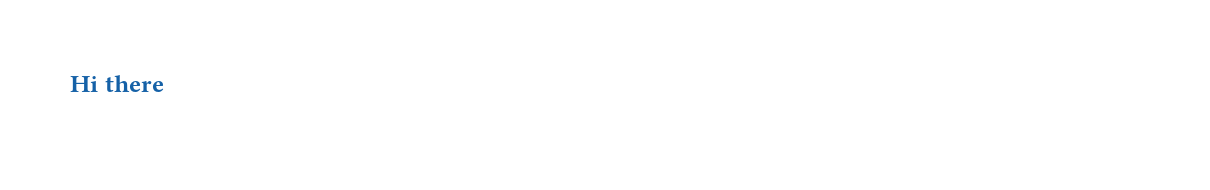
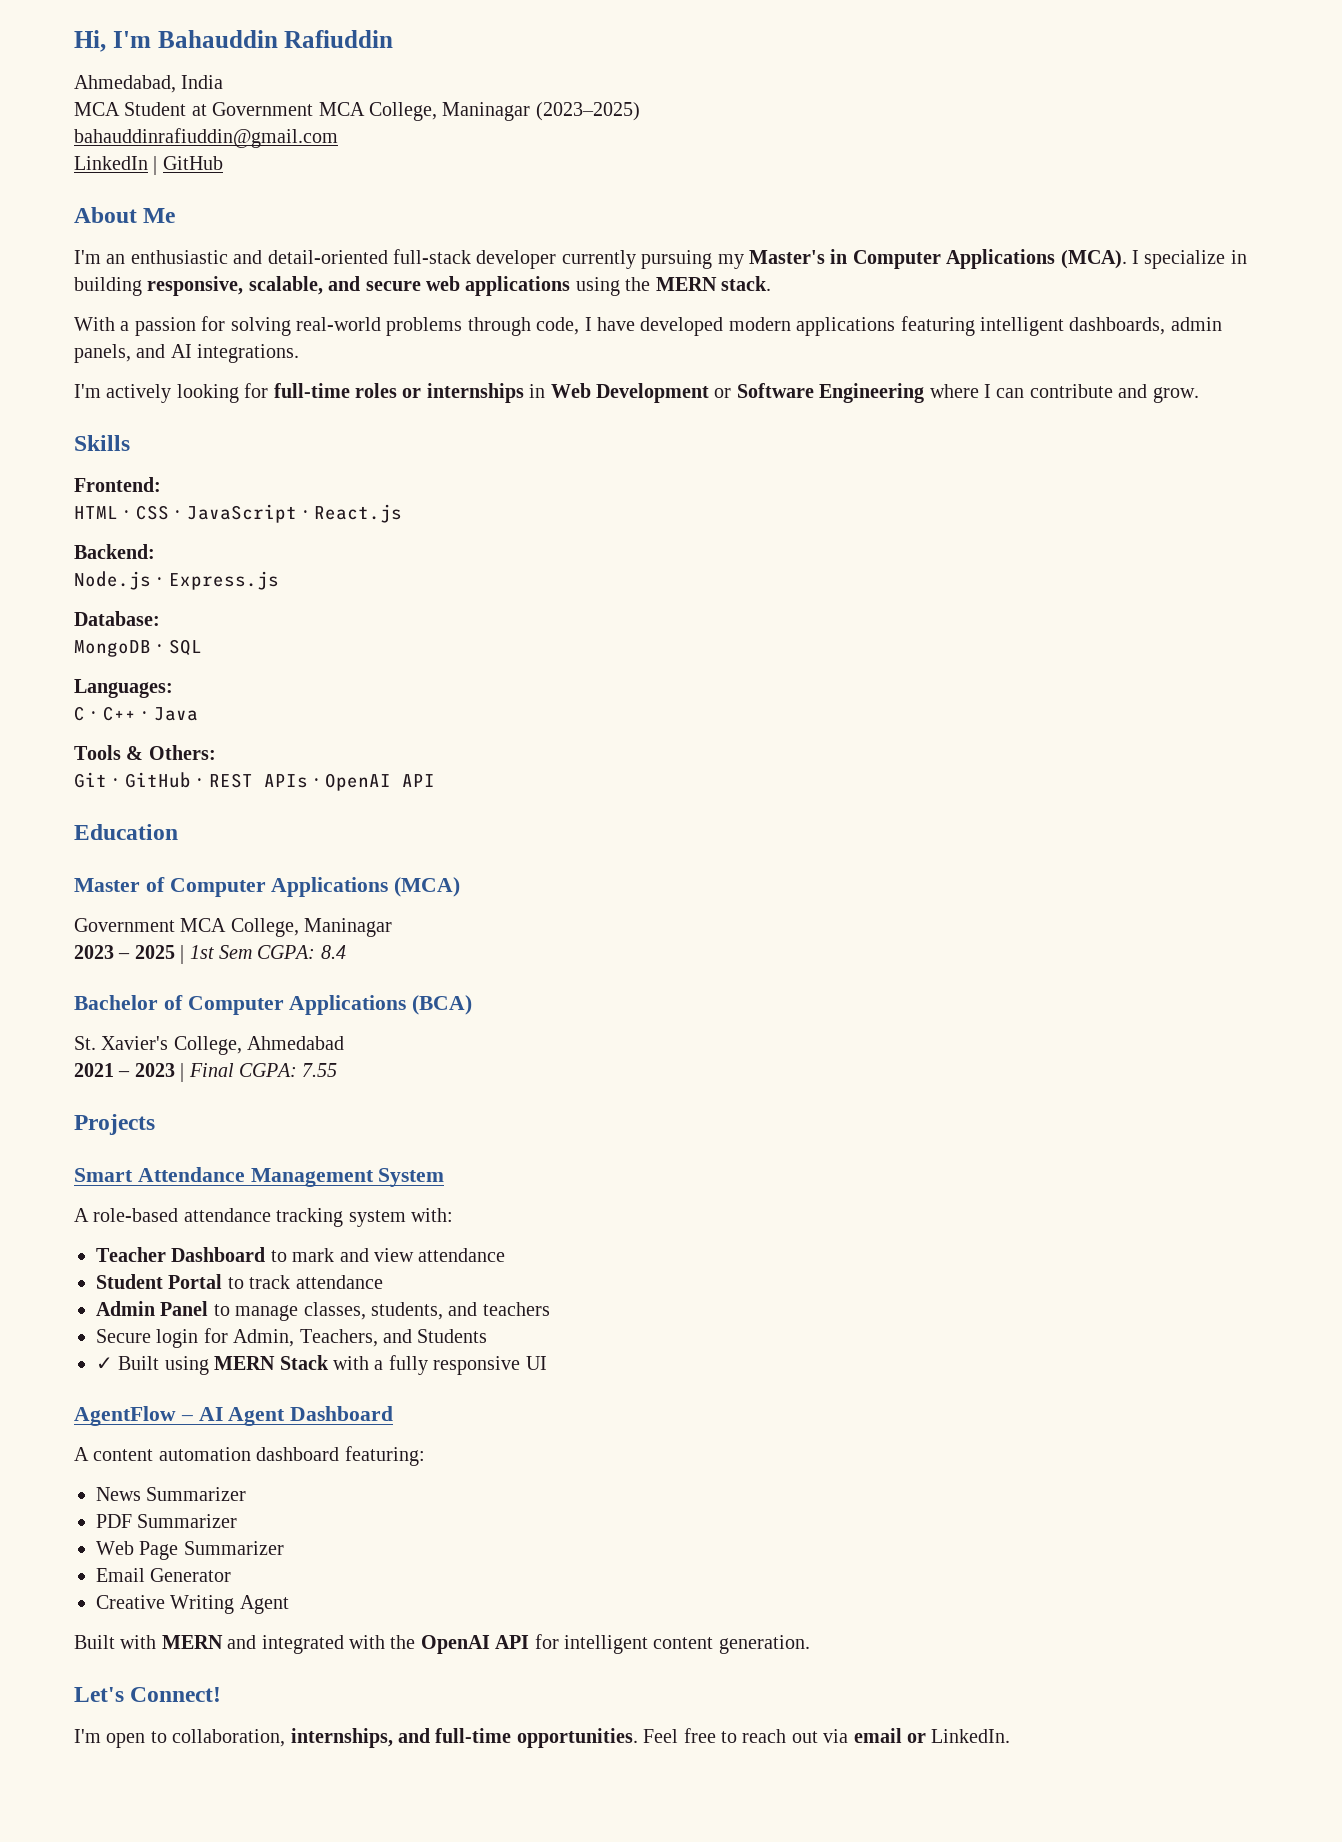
- Hi there
+ Hi, I'm Bahauddin Rafiuddin
+ Ahmedabad, India
+ MCA Student at Government MCA College, Maninagar (2023–2025)
+ bahauddinrafiuddin@gmail.com
+ LinkedIn | GitHub
+ About Me
+ I'm an enthusiastic and detail-oriented full-stack developer currently pursuing my Master's in Computer Applications (MCA). I specialize in building responsive, scalable, and secure web applications using the MERN stack.
+ With a passion for solving real-world problems through code, I have developed modern applications featuring intelligent dashboards, admin panels, and AI integrations.
+ I'm actively looking for full-time roles or internships in Web Development or Software Engineering where I can contribute and grow.
+ Skills
+ Frontend:
+ HTML · CSS · JavaScript · React.js
+ Backend:
+ Node.js · Express.js
+ Database:
+ MongoDB · SQL
+ Languages:
+ C · C++ · Java
+ Tools & Others:
+ Git · GitHub · REST APIs · OpenAI API
+ Education
+ Master of Computer Applications (MCA)
+ Government MCA College, Maninagar
+ 2023 – 2025 | 1st Sem CGPA: 8.4
+ Bachelor of Computer Applications (BCA)
+ St. Xavier's College, Ahmedabad
+ 2021 – 2023 | Final CGPA: 7.55
+ Projects
+ Smart Attendance Management System
+ A role-based attendance tracking system with:
+ Teacher Dashboard to mark and view attendance
+ Student Portal to track attendance
+ Admin Panel to manage classes, students, and teachers
+ Secure login for Admin, Teachers, and Students
+ ✓ Built using MERN Stack with a fully responsive UI
+ AgentFlow – AI Agent Dashboard
+ A content automation dashboard featuring:
+ News Summarizer
+ PDF Summarizer
+ Web Page Summarizer
+ Email Generator
+ Creative Writing Agent
+ Built with MERN and integrated with the OpenAI API for intelligent content generation.
+ Let's Connect!
+ I'm open to collaboration, internships, and full-time opportunities. Feel free to reach out via email or LinkedIn.

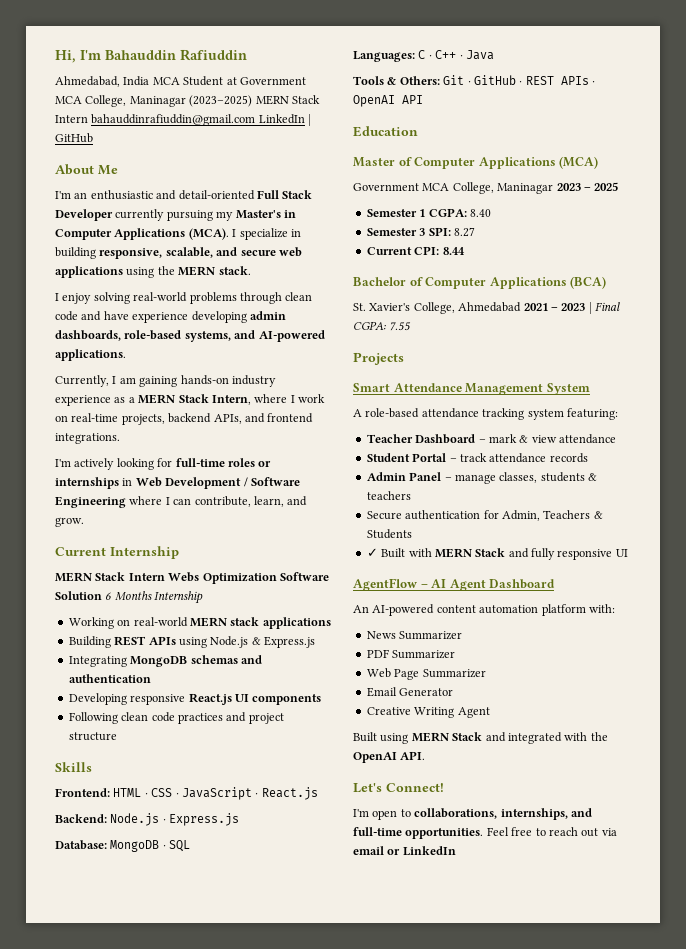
- Ahmedabad, India
- MCA Student at Government MCA College, Maninagar (2023–2025)
- bahauddinrafiuddin@gmail.com
- LinkedIn | GitHub
+ Ahmedabad, India MCA Student at Government MCA College, Maninagar (2023–2025) MERN Stack Intern bahauddinrafiuddin@gmail.com LinkedIn | GitHub
- I'm an enthusiastic and detail-oriented full-stack developer currently pursuing my Master's in Computer Applications (MCA).
+ I'm an enthusiastic and detail-oriented Full Stack Developer currently pursuing my Master's in Computer Applications (MCA).
- With a passion for solving real-world problems through code, I have developed modern applications featuring intelligent dashboards, admin panels, and AI integrations.
+ I enjoy solving real-world problems through clean code and have experience developing admin dashboards, role-based systems, and AI-powered applications.
+ Currently, I am gaining hands-on industry experience as a MERN Stack Intern, where I work on real-time projects, backend APIs, and frontend integrations.
- I'm actively looking for full-time roles or internships in Web Development or Software Engineering where I can contribute and grow.
+ I'm actively looking for full-time roles or internships in Web Development / Software Engineering where I can contribute, learn, and grow.
+ Current Internship
+ MERN Stack Intern Webs Optimization Software Solution 6 Months Internship
+ Working on real-world MERN stack applications
+ Building REST APIs using Node.js & Express.js
+ Integrating MongoDB schemas and authentication
+ Developing responsive React.js UI components
+ Following clean code practices and project structure
- Frontend:
- HTML · CSS · JavaScript · React.js
+ Frontend: HTML · CSS · JavaScript · React.js
- Backend:
- Node.js · Express.js
+ Backend: Node.js · Express.js
- Database:
- MongoDB · SQL
+ Database: MongoDB · SQL
- Languages:
- C · C++ · Java
+ Languages: C · C++ · Java
- Tools & Others:
- Git · GitHub · REST APIs · OpenAI API
+ Tools & Others: Git · GitHub · REST APIs · OpenAI API
  Master of Computer Applications (MCA)
- Government MCA College, Maninagar
- 2023 – 2025 | 1st Sem CGPA: 8.4
+ Government MCA College, Maninagar 2023 – 2025
+ Semester 1 CGPA: 8.40
+ Semester 3 SPI: 8.27
+ Current CPI: 8.44
- St. Xavier's College, Ahmedabad
- 2021 – 2023 | Final CGPA: 7.55
+ St. Xavier's College, Ahmedabad 2021 – 2023 | Final CGPA: 7.55
- A role-based attendance tracking system with:
+ A role-based attendance tracking system featuring:
- Teacher Dashboard to mark and view attendance
+ Teacher Dashboard – mark & view attendance
- Student Portal to track attendance
+ Student Portal – track attendance records
- Admin Panel to manage classes, students, and teachers
+ Admin Panel – manage classes, students & teachers
- Secure login for Admin, Teachers, and Students
+ Secure authentication for Admin, Teachers & Students
- ✓ Built using MERN Stack with a fully responsive UI
+ ✓ Built with MERN Stack and fully responsive UI
- A content automation dashboard featuring:
+ An AI-powered content automation platform with:
- Built with MERN and integrated with the OpenAI API for intelligent content generation.
+ Built using MERN Stack and integrated with the OpenAI API.
- I'm open to collaboration, internships, and full-time opportunities.
+ I'm open to collaborations, internships, and full-time opportunities.
- Feel free to reach out via email or LinkedIn.
+ Feel free to reach out via email or LinkedIn

